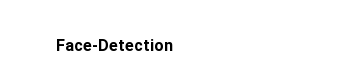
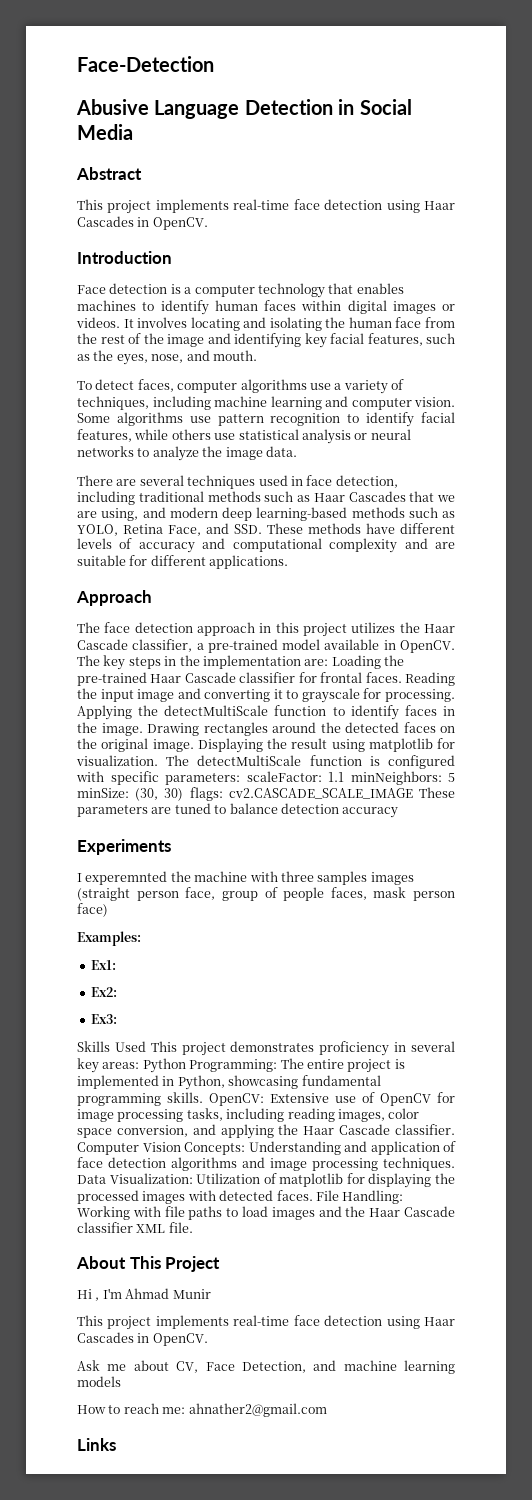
+ Abusive Language Detection in Social Media
+ Abstract
+ This project implements real-time face detection using Haar Cascades in OpenCV.
+ Introduction
+ Face detection is a computer technology that enables machines to identify human faces within digital images or videos. It involves locating and isolating the human face from the rest of the image and identifying key facial features, such as the eyes, nose, and mouth.
+ To detect faces, computer algorithms use a variety of techniques, including machine learning and computer vision. Some algorithms use pattern recognition to identify facial features, while others use statistical analysis or neural networks to analyze the image data.
+ There are several techniques used in face detection, including traditional methods such as Haar Cascades that we are using, and modern deep learning-based methods such as YOLO, Retina Face, and SSD. These methods have different levels of accuracy and computational complexity and are suitable for different applications.
+ Approach
+ The face detection approach in this project utilizes the Haar Cascade classifier, a pre-trained model available in OpenCV. The key steps in the implementation are: Loading the pre-trained Haar Cascade classifier for frontal faces. Reading the input image and converting it to grayscale for processing. Applying the detectMultiScale function to identify faces in the image. Drawing rectangles around the detected faces on the original image. Displaying the result using matplotlib for visualization. The detectMultiScale function is configured with specific parameters: scaleFactor: 1.1 minNeighbors: 5 minSize: (30, 30) flags: cv2.CASCADE_SCALE_IMAGE These parameters are tuned to balance detection accuracy
+ Experiments
+ I experemnted the machine with three samples images (straight person face, group of people faces, mask person face)
+ Examples:
+ Ex1:
+ Ex2:
+ Ex3:
+ Skills Used This project demonstrates proficiency in several key areas: Python Programming: The entire project is implemented in Python, showcasing fundamental programming skills. OpenCV: Extensive use of OpenCV for image processing tasks, including reading images, color space conversion, and applying the Haar Cascade classifier. Computer Vision Concepts: Understanding and application of face detection algorithms and image processing techniques. Data Visualization: Utilization of matplotlib for displaying the processed images with detected faces. File Handling: Working with file paths to load images and the Haar Cascade classifier XML file.
+ About This Project
+ Hi , I'm Ahmad Munir
+ This project implements real-time face detection using Haar Cascades in OpenCV.
+ Ask me about CV, Face Detection, and machine learning models
+ How to reach me: ahnather2@gmail.com
+ Links

